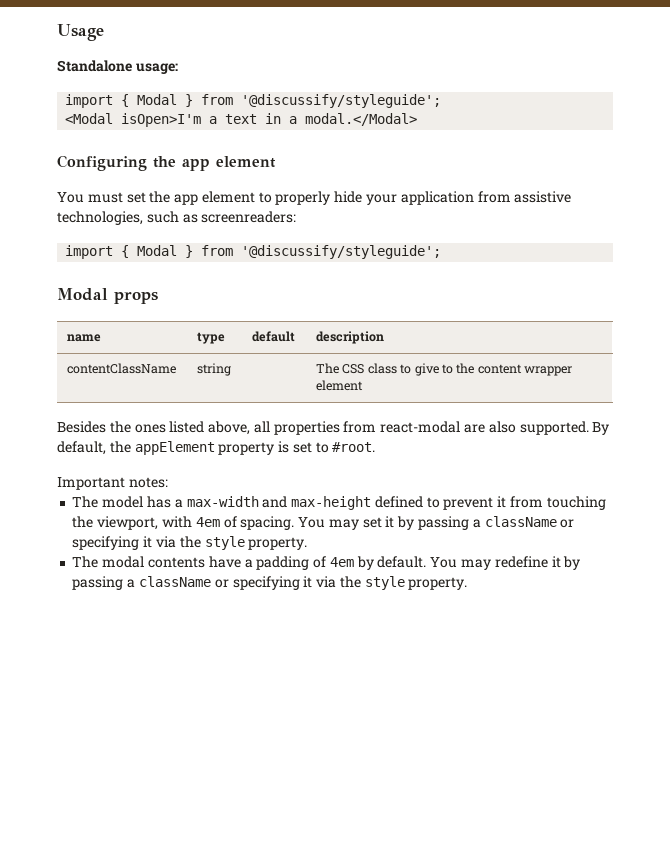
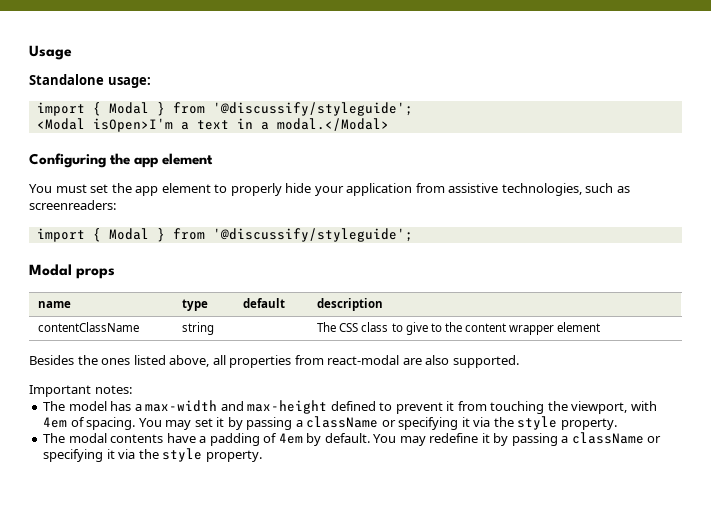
- By default, the appElement property is set to #root.

